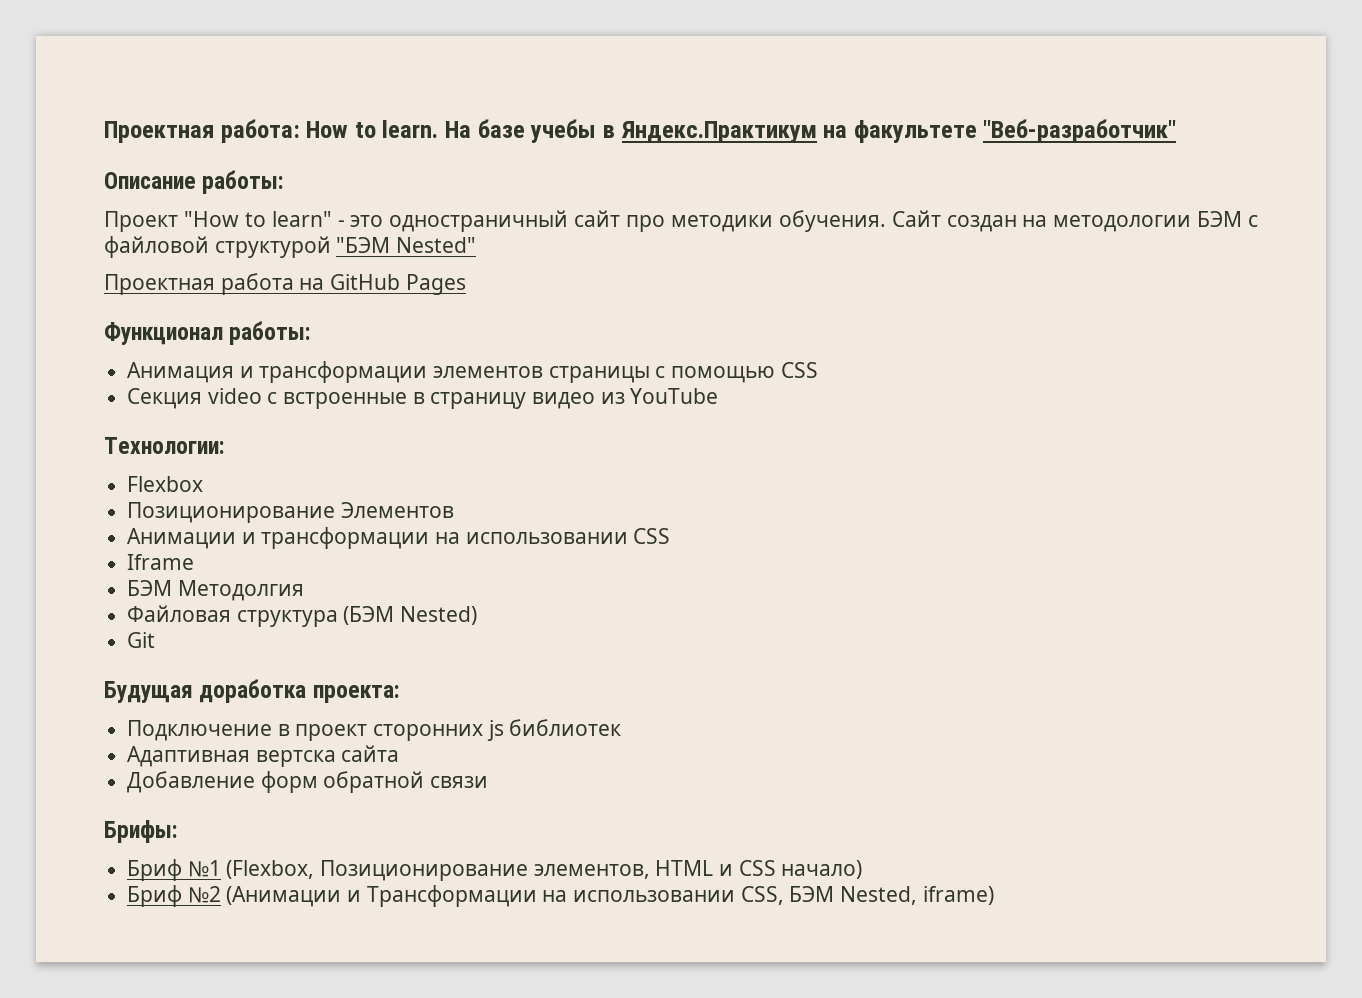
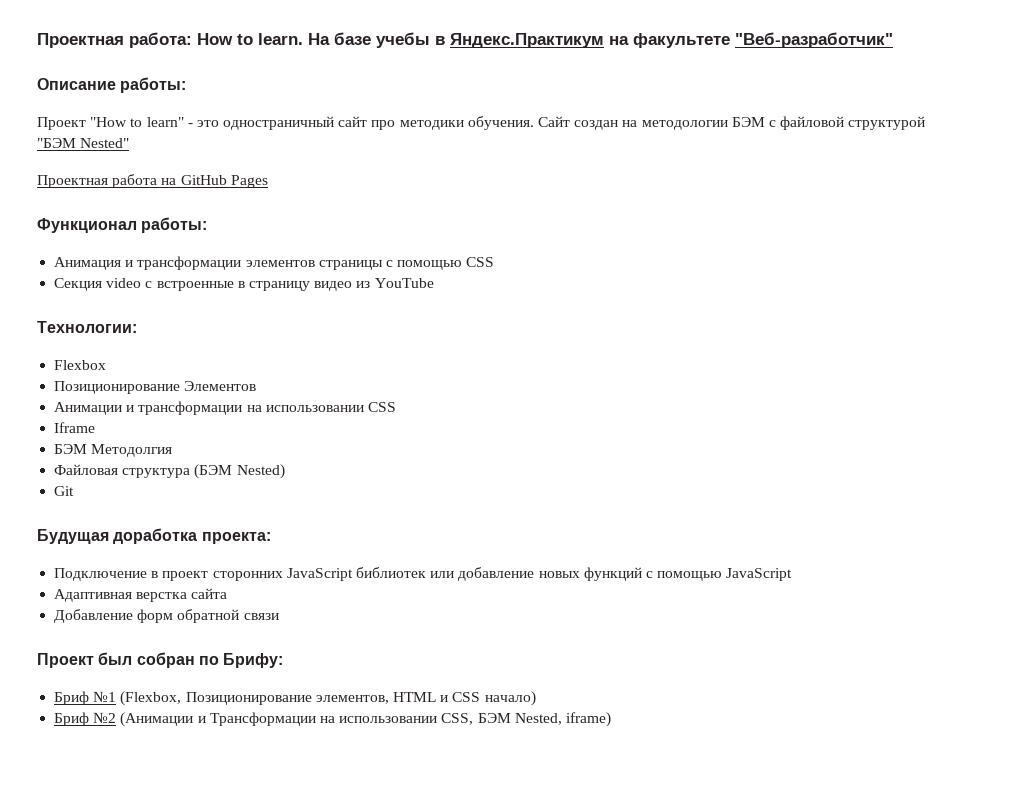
- Подключение в проект сторонних js библиотек
+ Подключение в проект сторонних JavaScript библиотек или добавление новых функций с помощью JavaScript
- Адаптивная вертска сайта
+ Адаптивная верстка сайта
- Брифы:
+ Проект был собран по Брифу:

